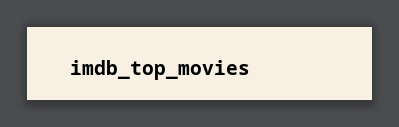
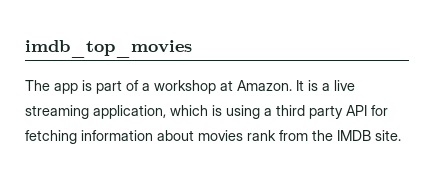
+ The app is part of a workshop at Amazon. It is a live streaming application, which is using a third party API for fetching information about movies rank from the IMDB site.

